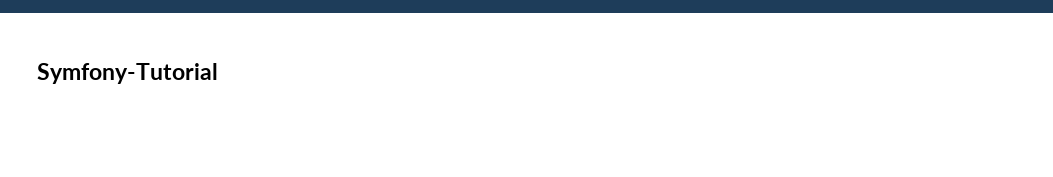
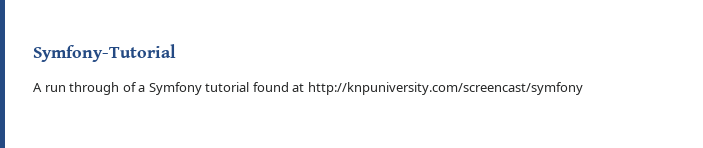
+ A run through of a Symfony tutorial found at http://knpuniversity.com/screencast/symfony

